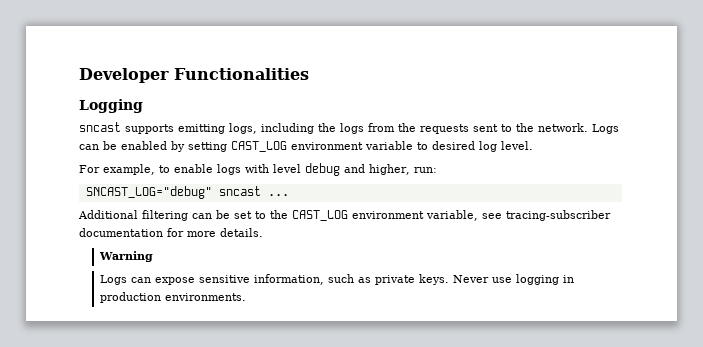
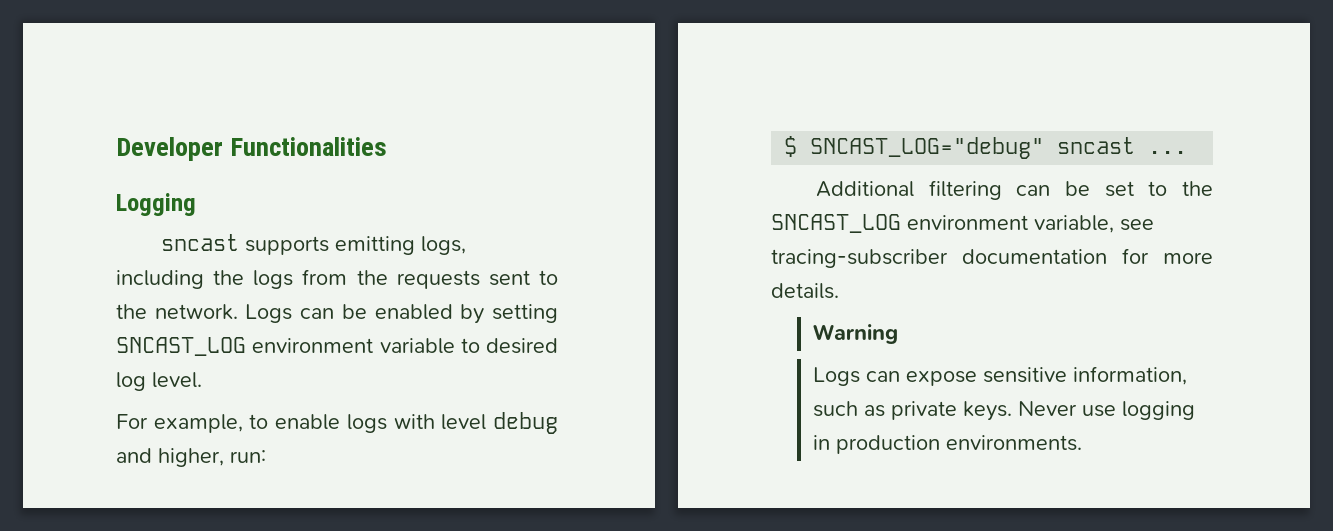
- Logs can be enabled by setting CAST_LOG environment variable to desired log level.
+ Logs can be enabled by setting SNCAST_LOG environment variable to desired log level.
- SNCAST_LOG="debug" sncast ...
+ $ SNCAST_LOG="debug" sncast ...
- Additional filtering can be set to the CAST_LOG environment variable, see tracing-subscriber documentation for more details.
+ Additional filtering can be set to the SNCAST_LOG environment variable, see tracing-subscriber documentation for more details.

